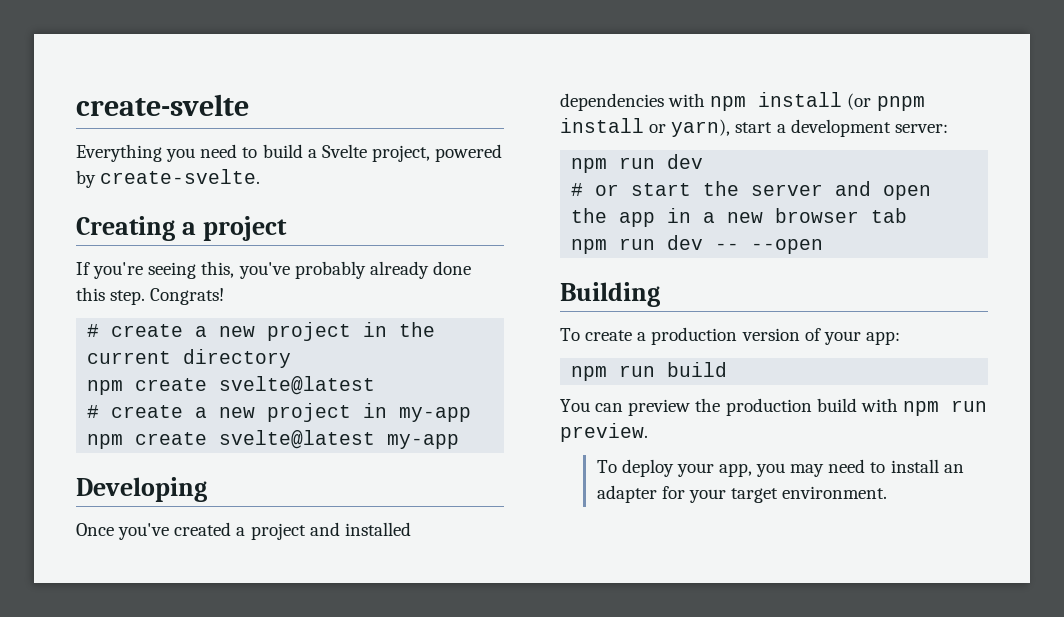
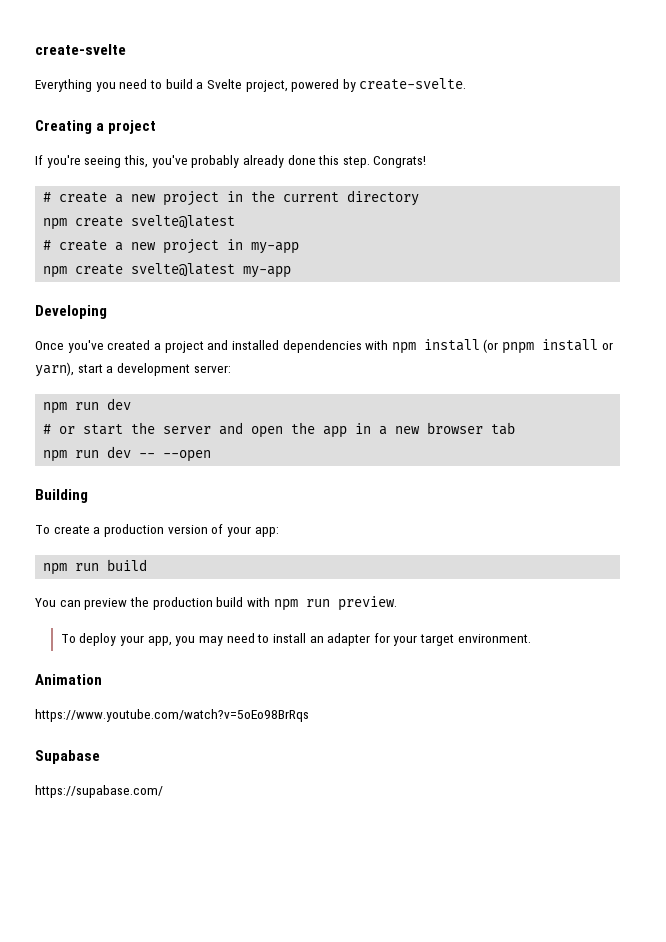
+ Animation
+ https://www.youtube.com/watch?v=5oEo98BrRqs
+ Supabase
+ https://supabase.com/

